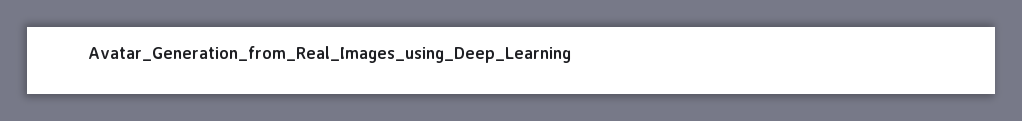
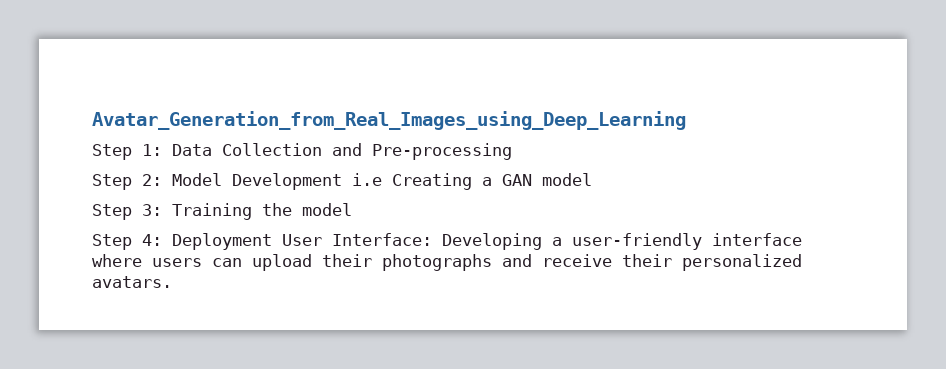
+ Step 1: Data Collection and Pre-processing
+ Step 2: Model Development i.e Creating a GAN model
+ Step 3: Training the model
+ Step 4: Deployment User Interface: Developing a user-friendly interface where users can upload their photographs and receive their personalized avatars.

